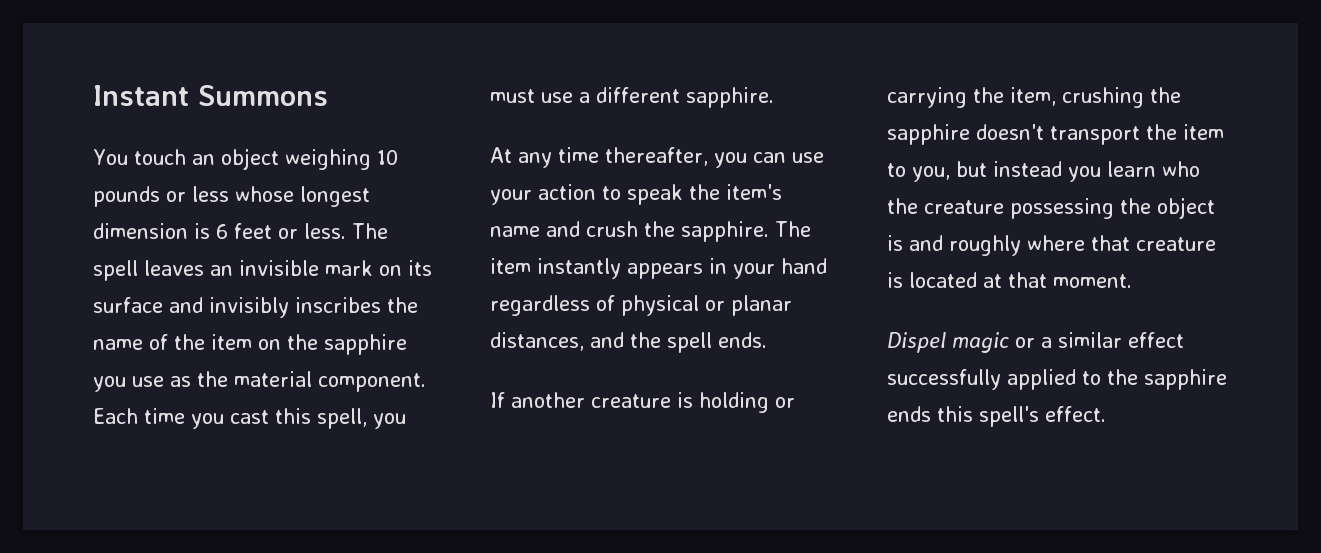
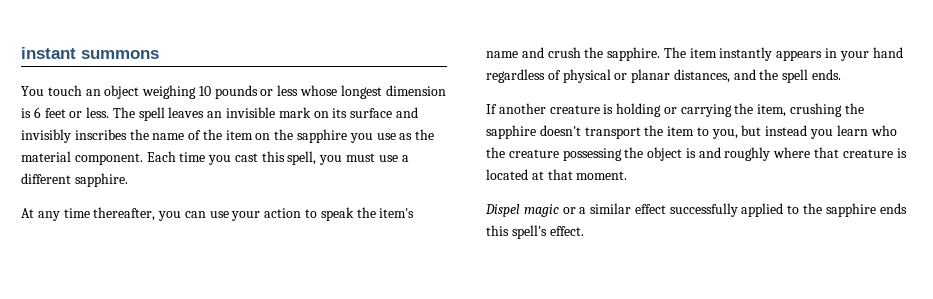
- Instant Summons
+ instant summons

